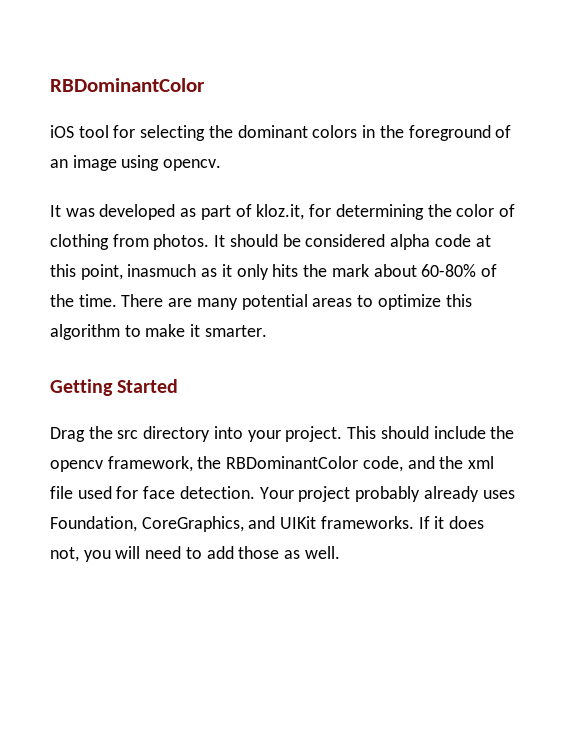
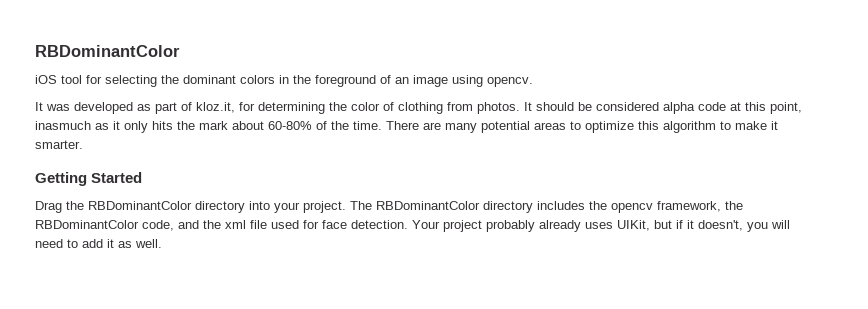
- Drag the src directory into your project.
+ Drag the RBDominantColor directory into your project.
- This should include the opencv framework, the RBDominantColor code, and the xml file used for face detection.
+ The RBDominantColor directory includes the opencv framework, the RBDominantColor code, and the xml file used for face detection.
- Your project probably already uses Foundation, CoreGraphics, and UIKit frameworks. If it does not, you will need to add those as well.
+ Your project probably already uses UIKit, but if it doesn't, you will need to add it as well.

